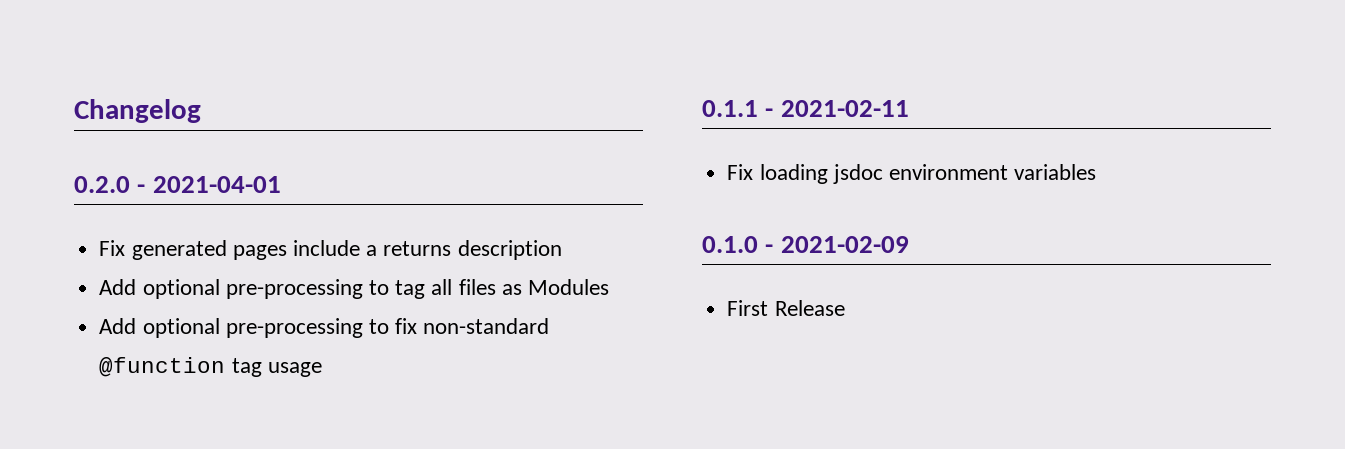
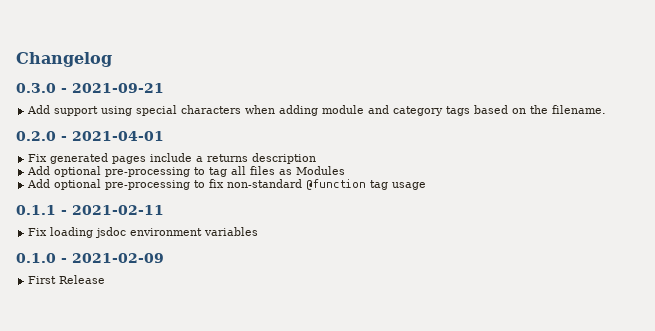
+ 0.3.0 - 2021-09-21
+ Add support using special characters when adding module and category tags based on the filename.

